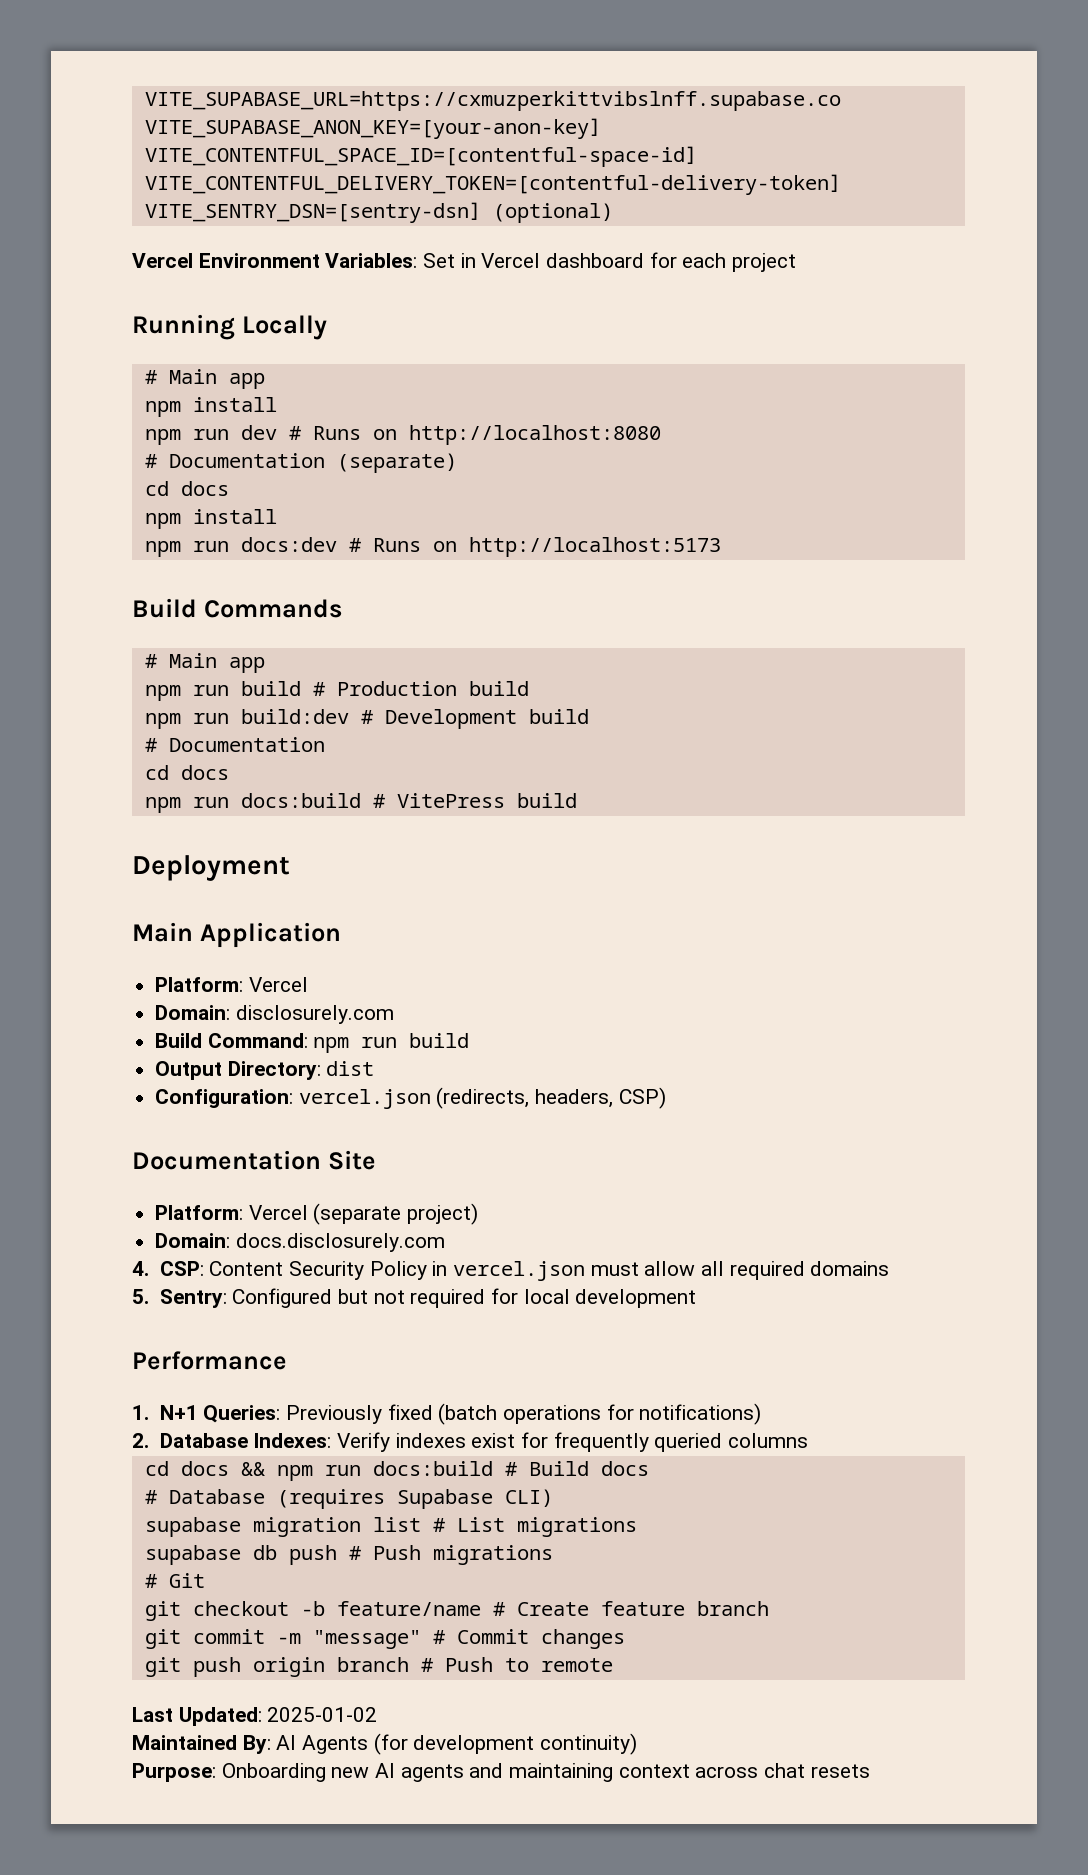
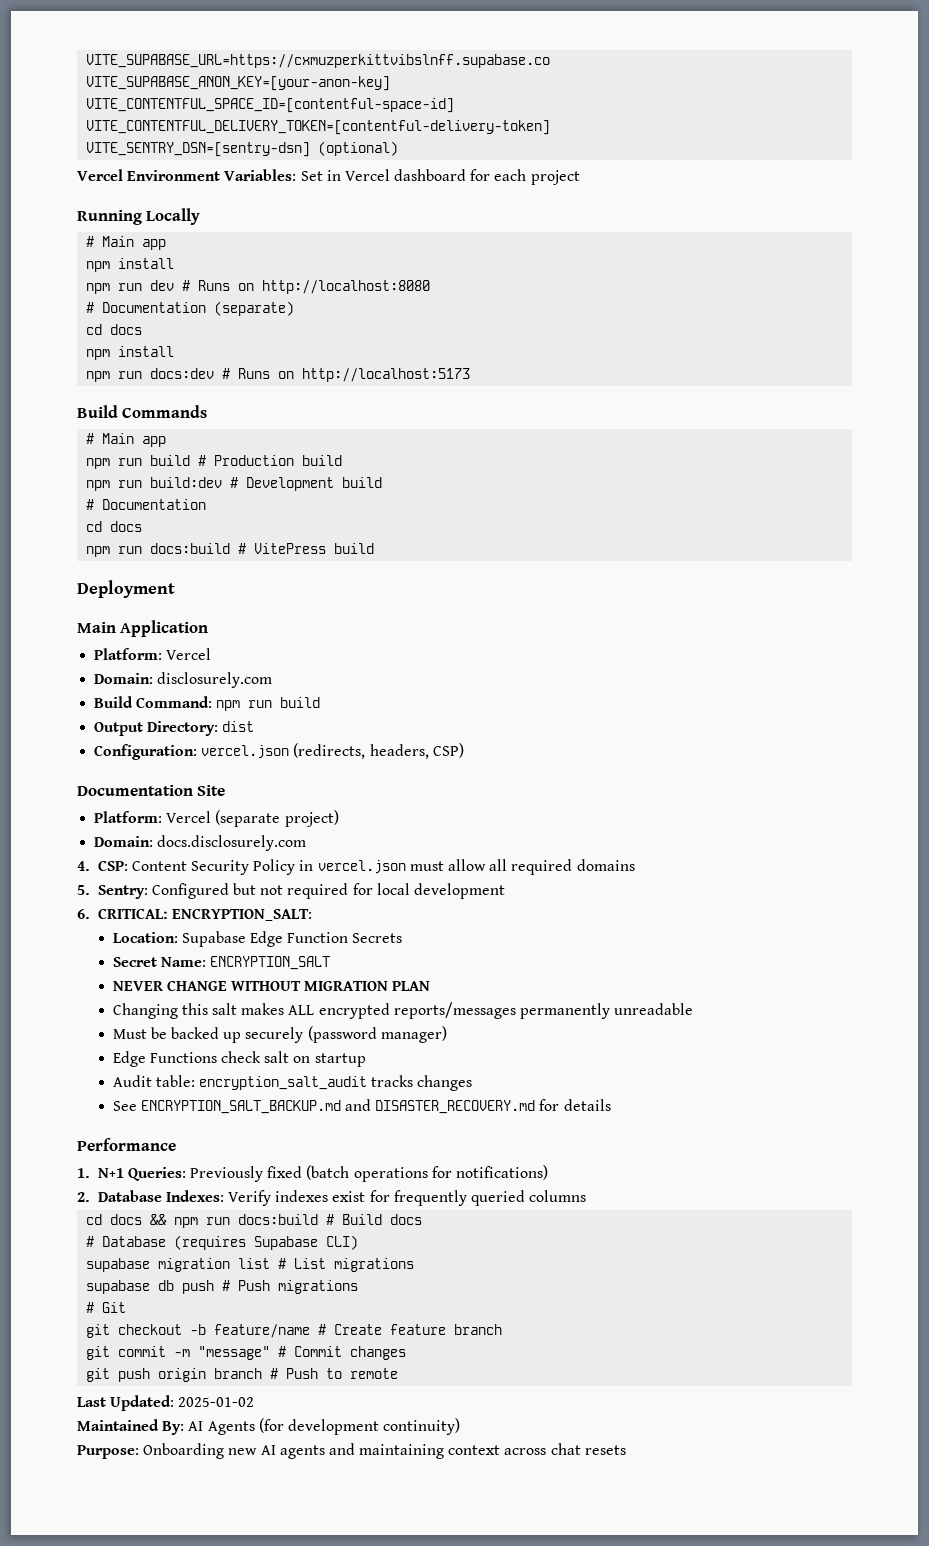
+ 6. CRITICAL: ENCRYPTION_SALT:
+ Location: Supabase Edge Function Secrets
+ Secret Name: ENCRYPTION_SALT
+ NEVER CHANGE WITHOUT MIGRATION PLAN
+ Changing this salt makes ALL encrypted reports/messages permanently unreadable
+ Must be backed up securely (password manager)
+ Edge Functions check salt on startup
+ Audit table: encryption_salt_audit tracks changes
+ See ENCRYPTION_SALT_BACKUP.md and DISASTER_RECOVERY.md for details

